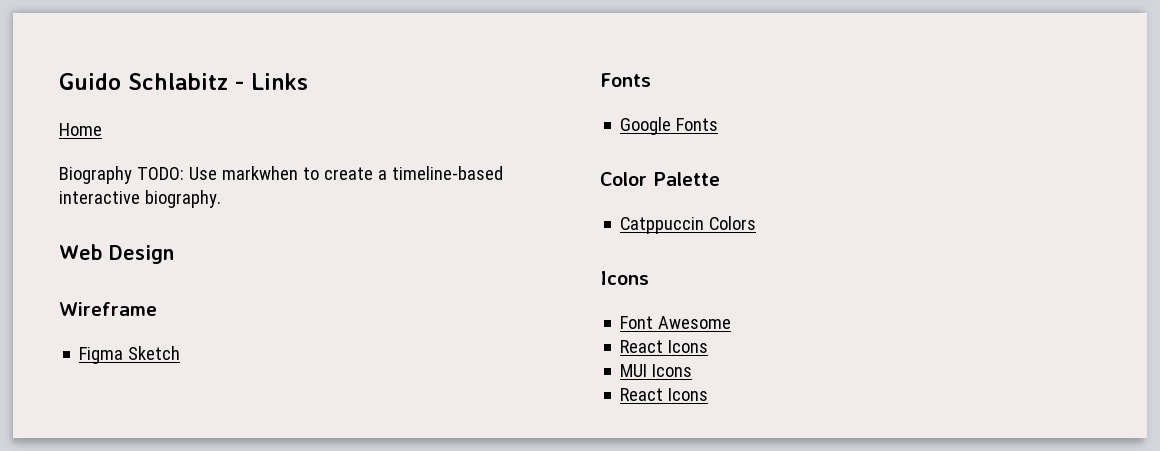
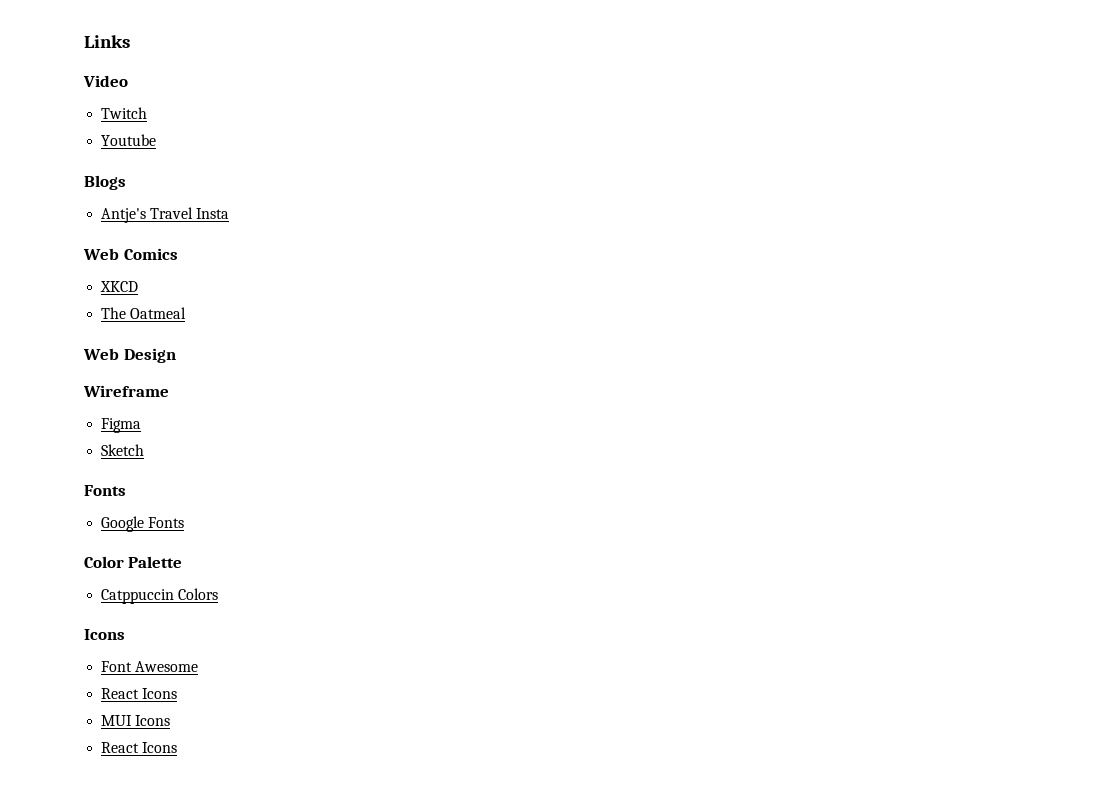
- Guido Schlabitz - Links
- Home
- Biography TODO: Use markwhen to create a timeline-based interactive biography.
+ Links
+ Video
+ Twitch
+ Youtube
+ Blogs
+ Antje's Travel Insta
+ Web Comics
+ XKCD
+ The Oatmeal
- Figma Sketch
+ Figma
+ Sketch

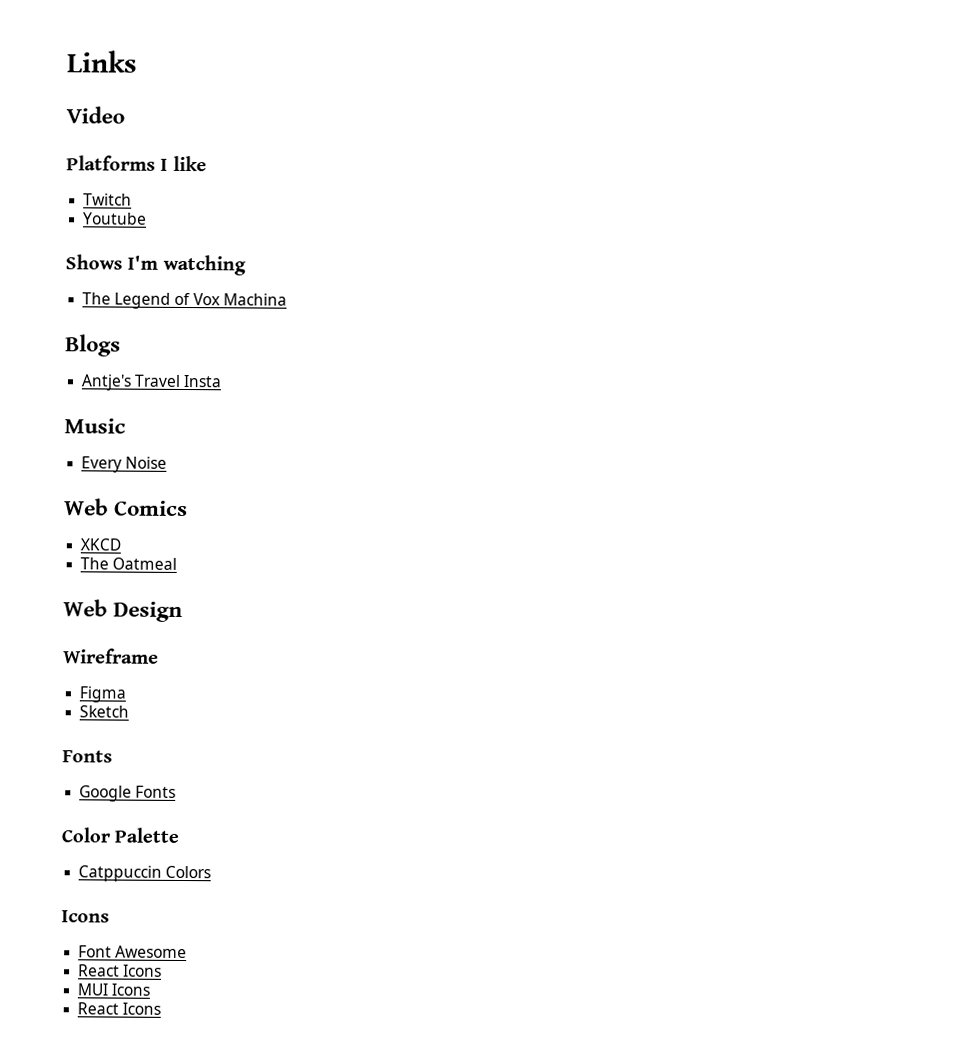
+ Platforms I like
+ Shows I'm watching
+ The Legend of Vox Machina
+ Music
+ Every Noise

